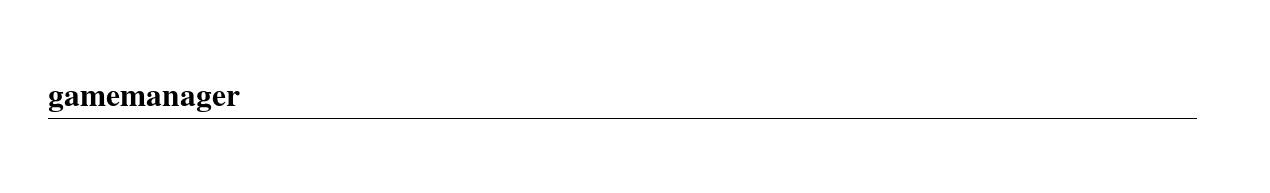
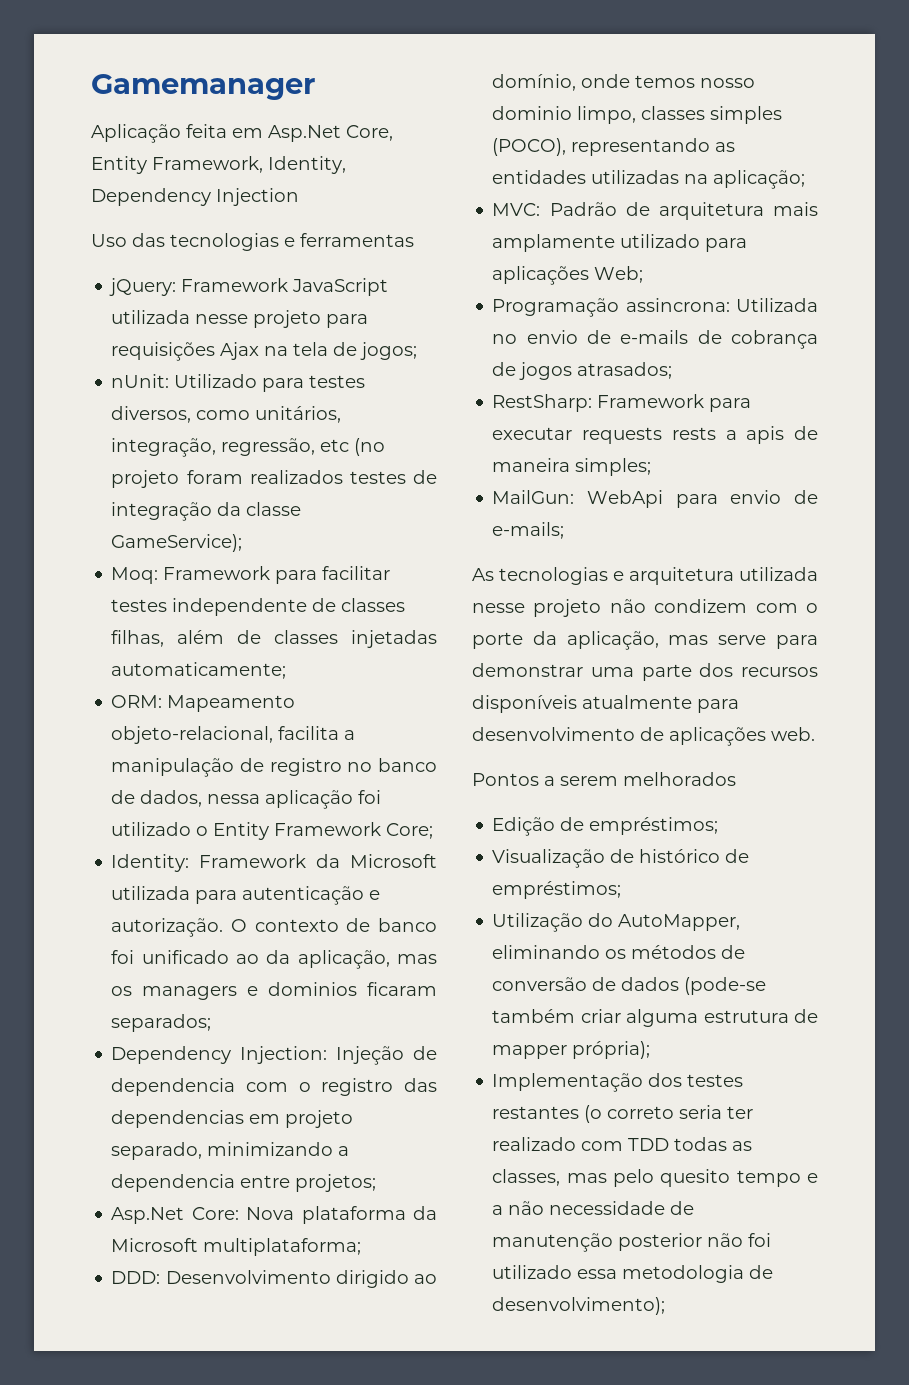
- gamemanager
+ Gamemanager
+ Aplicação feita em Asp.Net Core, Entity Framework, Identity, Dependency Injection
+ Uso das tecnologias e ferramentas
+ jQuery: Framework JavaScript utilizada nesse projeto para requisições Ajax na tela de jogos;
+ nUnit: Utilizado para testes diversos, como unitários, integração, regressão, etc (no projeto foram realizados testes de integração da classe GameService);
+ Moq: Framework para facilitar testes independente de classes filhas, além de classes injetadas automaticamente;
+ ORM: Mapeamento objeto-relacional, facilita a manipulação de registro no banco de dados, nessa aplicação foi utilizado o Entity Framework Core;
+ Identity: Framework da Microsoft utilizada para autenticação e autorização. O contexto de banco foi unificado ao da aplicação, mas os managers e dominios ficaram separados;
+ Dependency Injection: Injeção de dependencia com o registro das dependencias em projeto separado, minimizando a dependencia entre projetos;
+ Asp.Net Core: Nova plataforma da Microsoft multiplataforma;
+ DDD: Desenvolvimento dirigido ao domínio, onde temos nosso dominio limpo, classes simples (POCO), representando as entidades utilizadas na aplicação;
+ MVC: Padrão de arquitetura mais amplamente utilizado para aplicações Web;
+ Programação assincrona: Utilizada no envio de e-mails de cobrança de jogos atrasados;
+ RestSharp: Framework para executar requests rests a apis de maneira simples;
+ MailGun: WebApi para envio de e-mails;
+ As tecnologias e arquitetura utilizada nesse projeto não condizem com o porte da aplicação, mas serve para demonstrar uma parte dos recursos disponíveis atualmente para desenvolvimento de aplicações web.
+ Pontos a serem melhorados
+ Edição de empréstimos;
+ Visualização de histórico de empréstimos;
+ Utilização do AutoMapper, eliminando os métodos de conversão de dados (pode-se também criar alguma estrutura de mapper própria);
+ Implementação dos testes restantes (o correto seria ter realizado com TDD todas as classes, mas pelo quesito tempo e a não necessidade de manutenção posterior não foi utilizado essa metodologia de desenvolvimento);

